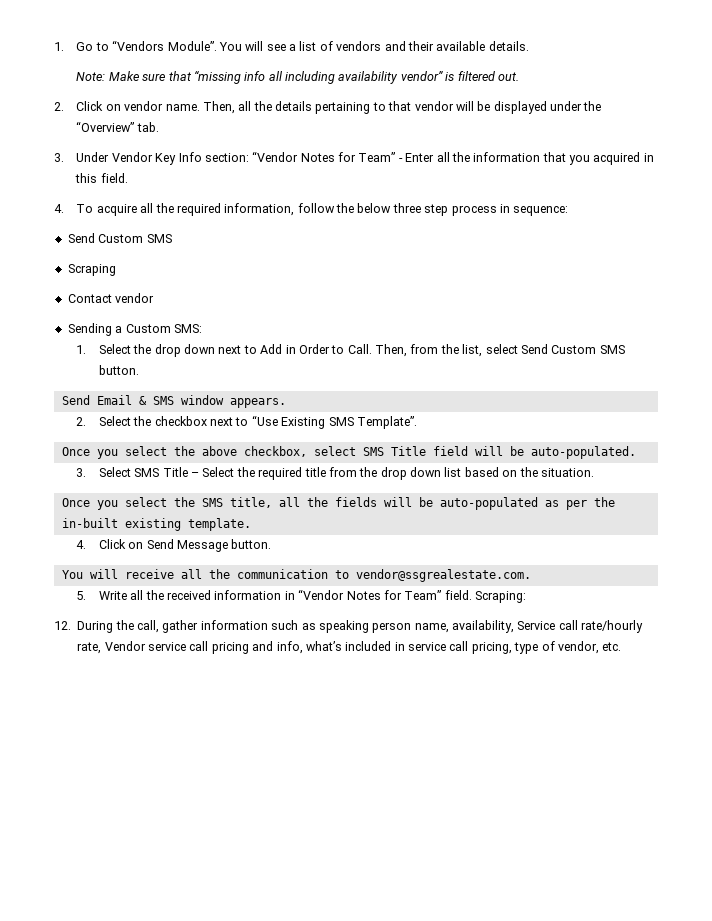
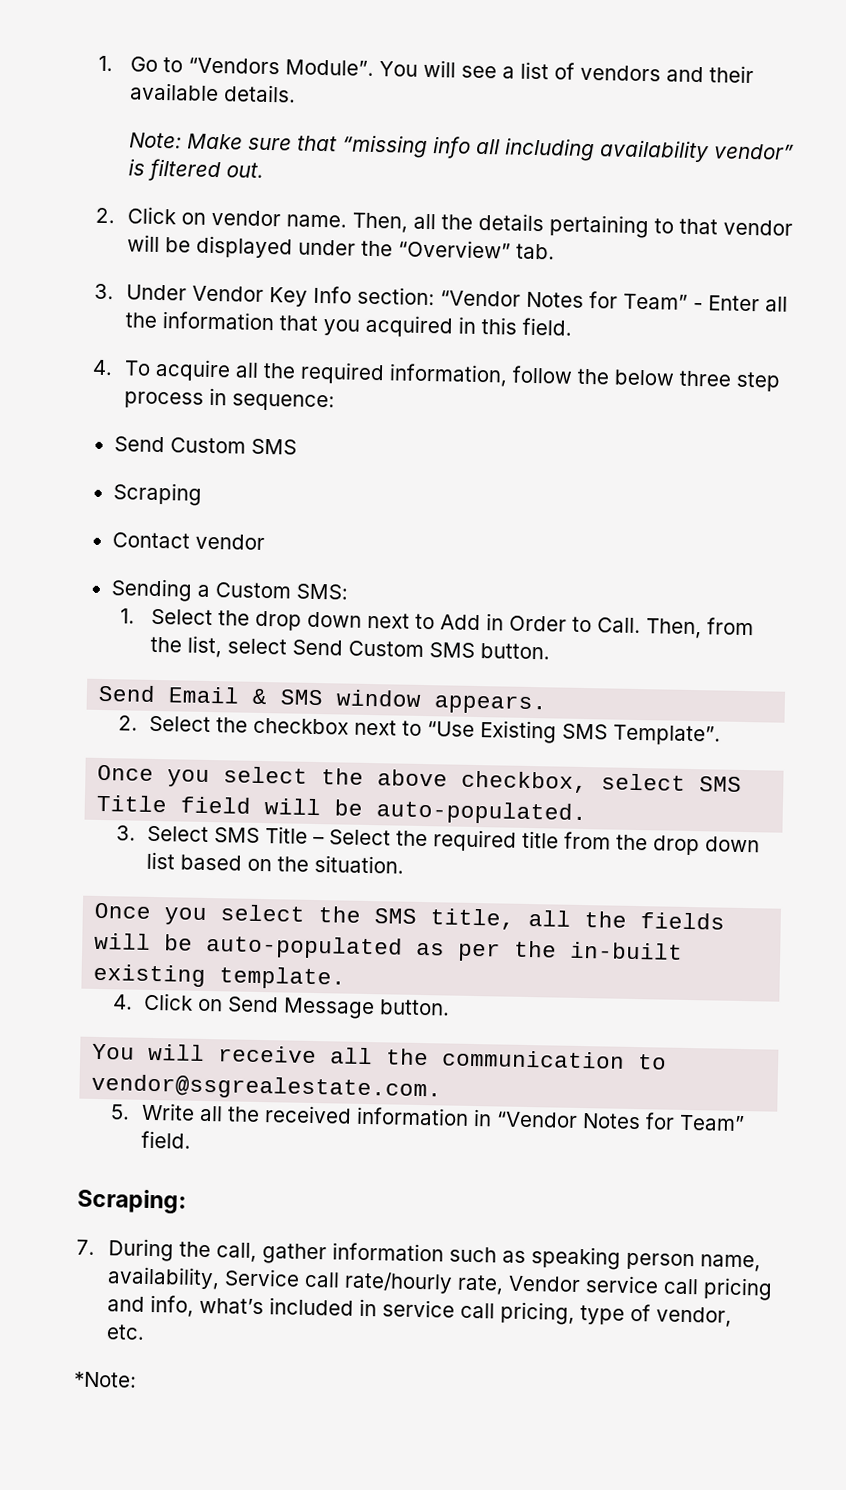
- 5. Write all the received information in “Vendor Notes for Team” field. Scraping:
+ 5. Write all the received information in “Vendor Notes for Team” field.
+ Scraping:
- 12. During the call, gather information such as speaking person name, availability, Service call rate/hourly rate, Vendor service call pricing and info, what’s included in service call pricing, type of vendor, etc.
+ 7. During the call, gather information such as speaking person name, availability, Service call rate/hourly rate, Vendor service call pricing and info, what’s included in service call pricing, type of vendor, etc.
+ *Note:

